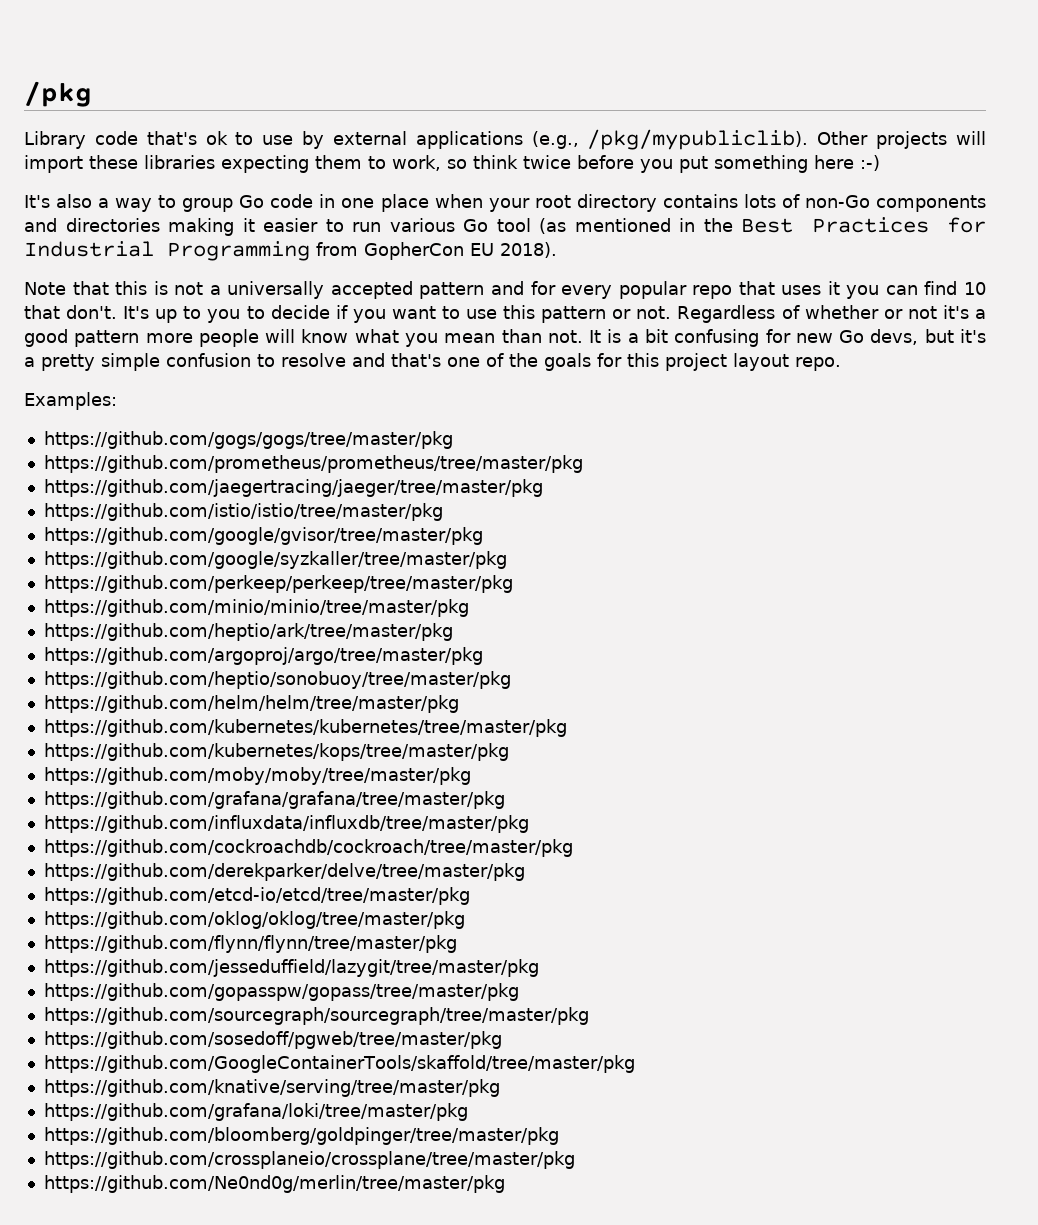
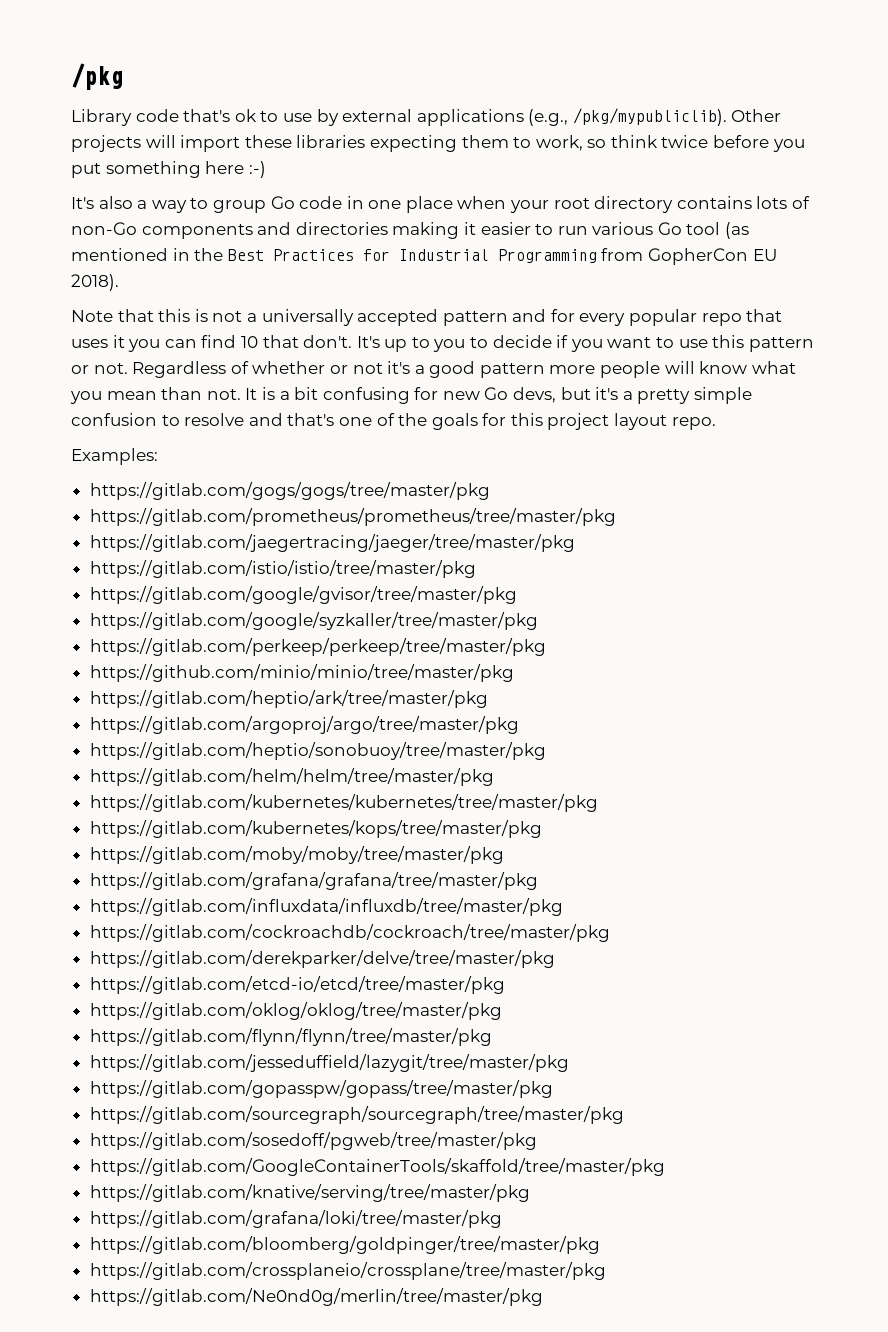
- https://github.com/gogs/gogs/tree/master/pkg
- https://github.com/prometheus/prometheus/tree/master/pkg
- https://github.com/jaegertracing/jaeger/tree/master/pkg
- https://github.com/istio/istio/tree/master/pkg
- https://github.com/google/gvisor/tree/master/pkg
- https://github.com/google/syzkaller/tree/master/pkg
- https://github.com/perkeep/perkeep/tree/master/pkg
+ https://gitlab.com/gogs/gogs/tree/master/pkg
+ https://gitlab.com/prometheus/prometheus/tree/master/pkg
+ https://gitlab.com/jaegertracing/jaeger/tree/master/pkg
+ https://gitlab.com/istio/istio/tree/master/pkg
+ https://gitlab.com/google/gvisor/tree/master/pkg
+ https://gitlab.com/google/syzkaller/tree/master/pkg
+ https://gitlab.com/perkeep/perkeep/tree/master/pkg
  https://github.com/minio/minio/tree/master/pkg
- https://github.com/heptio/ark/tree/master/pkg
- https://github.com/argoproj/argo/tree/master/pkg
- https://github.com/heptio/sonobuoy/tree/master/pkg
- https://github.com/helm/helm/tree/master/pkg
- https://github.com/kubernetes/kubernetes/tree/master/pkg
- https://github.com/kubernetes/kops/tree/master/pkg
- https://github.com/moby/moby/tree/master/pkg
- https://github.com/grafana/grafana/tree/master/pkg
- https://github.com/influxdata/influxdb/tree/master/pkg
- https://github.com/cockroachdb/cockroach/tree/master/pkg
- https://github.com/derekparker/delve/tree/master/pkg
- https://github.com/etcd-io/etcd/tree/master/pkg
- https://github.com/oklog/oklog/tree/master/pkg
- https://github.com/flynn/flynn/tree/master/pkg
- https://github.com/jesseduffield/lazygit/tree/master/pkg
- https://github.com/gopasspw/gopass/tree/master/pkg
- https://github.com/sourcegraph/sourcegraph/tree/master/pkg
- https://github.com/sosedoff/pgweb/tree/master/pkg
- https://github.com/GoogleContainerTools/skaffold/tree/master/pkg
- https://github.com/knative/serving/tree/master/pkg
- https://github.com/grafana/loki/tree/master/pkg
- https://github.com/bloomberg/goldpinger/tree/master/pkg
- https://github.com/crossplaneio/crossplane/tree/master/pkg
- https://github.com/Ne0nd0g/merlin/tree/master/pkg
+ https://gitlab.com/heptio/ark/tree/master/pkg
+ https://gitlab.com/argoproj/argo/tree/master/pkg
+ https://gitlab.com/heptio/sonobuoy/tree/master/pkg
+ https://gitlab.com/helm/helm/tree/master/pkg
+ https://gitlab.com/kubernetes/kubernetes/tree/master/pkg
+ https://gitlab.com/kubernetes/kops/tree/master/pkg
+ https://gitlab.com/moby/moby/tree/master/pkg
+ https://gitlab.com/grafana/grafana/tree/master/pkg
+ https://gitlab.com/influxdata/influxdb/tree/master/pkg
+ https://gitlab.com/cockroachdb/cockroach/tree/master/pkg
+ https://gitlab.com/derekparker/delve/tree/master/pkg
+ https://gitlab.com/etcd-io/etcd/tree/master/pkg
+ https://gitlab.com/oklog/oklog/tree/master/pkg
+ https://gitlab.com/flynn/flynn/tree/master/pkg
+ https://gitlab.com/jesseduffield/lazygit/tree/master/pkg
+ https://gitlab.com/gopasspw/gopass/tree/master/pkg
+ https://gitlab.com/sourcegraph/sourcegraph/tree/master/pkg
+ https://gitlab.com/sosedoff/pgweb/tree/master/pkg
+ https://gitlab.com/GoogleContainerTools/skaffold/tree/master/pkg
+ https://gitlab.com/knative/serving/tree/master/pkg
+ https://gitlab.com/grafana/loki/tree/master/pkg
+ https://gitlab.com/bloomberg/goldpinger/tree/master/pkg
+ https://gitlab.com/crossplaneio/crossplane/tree/master/pkg
+ https://gitlab.com/Ne0nd0g/merlin/tree/master/pkg

